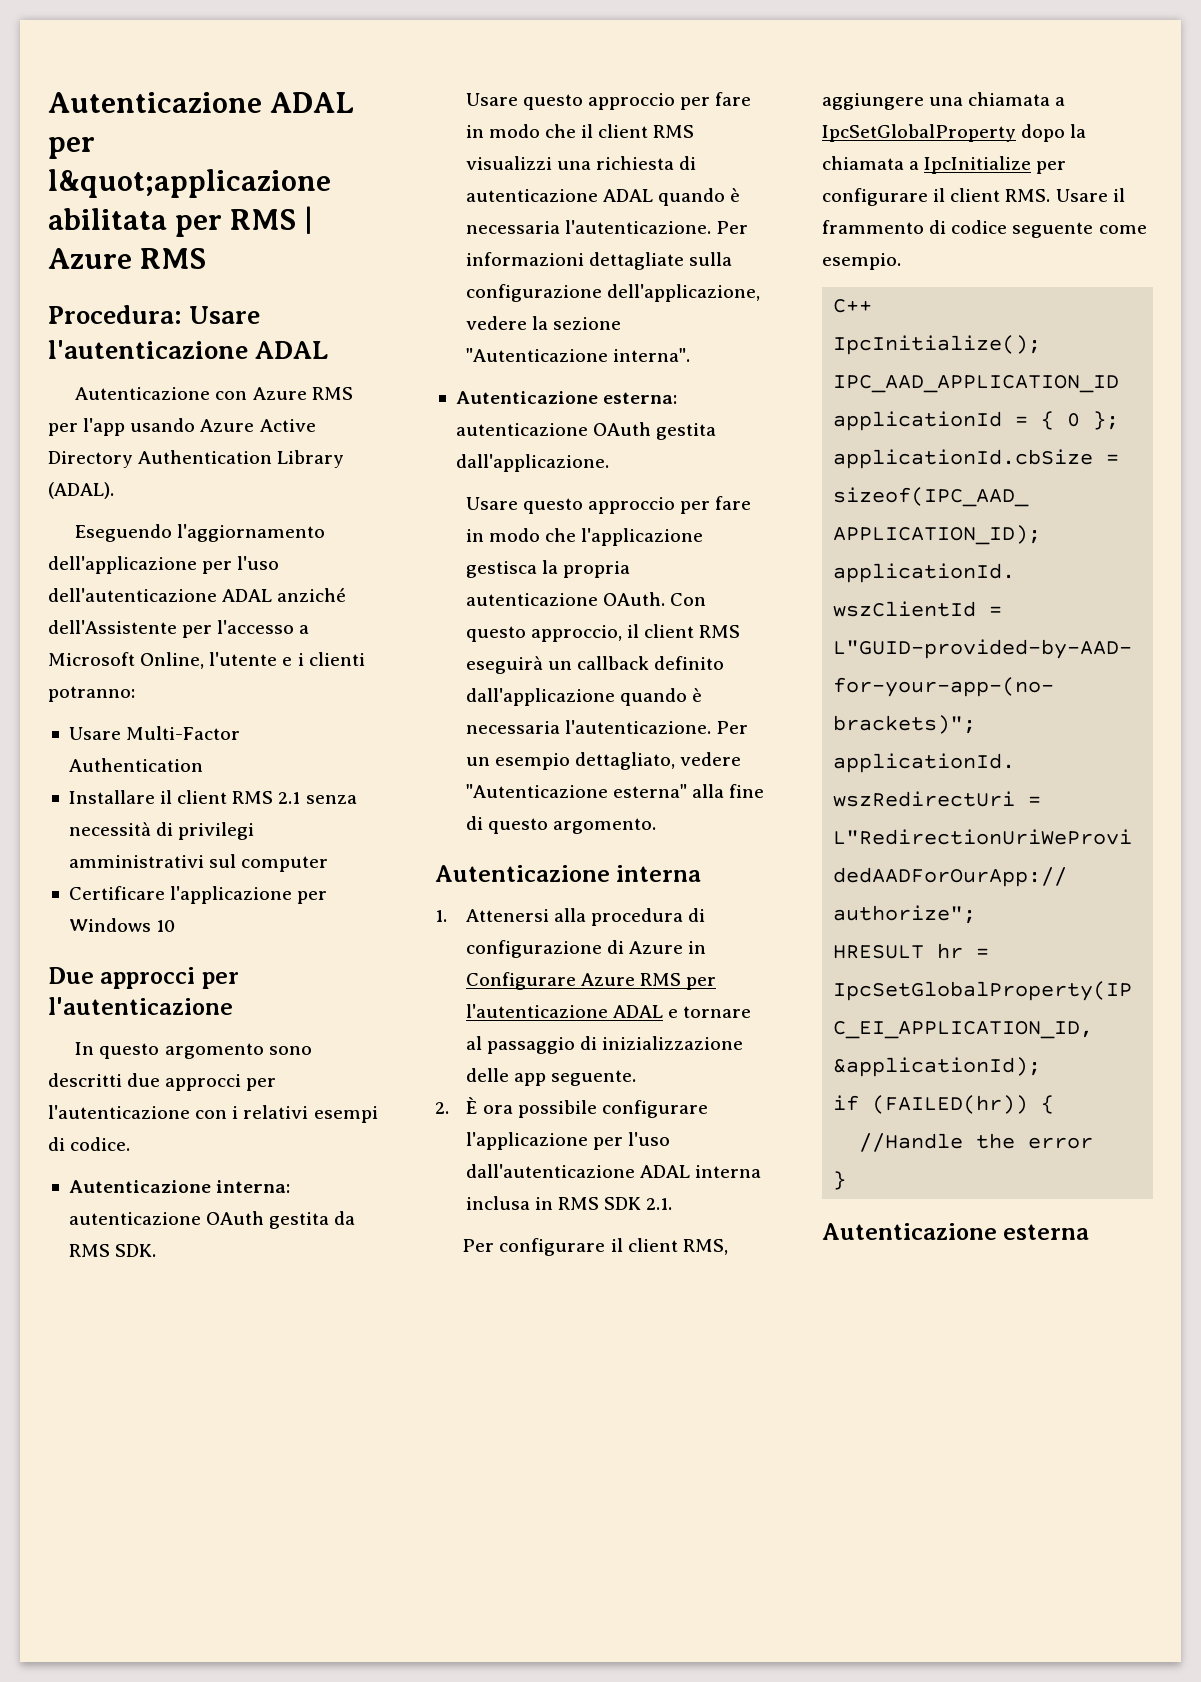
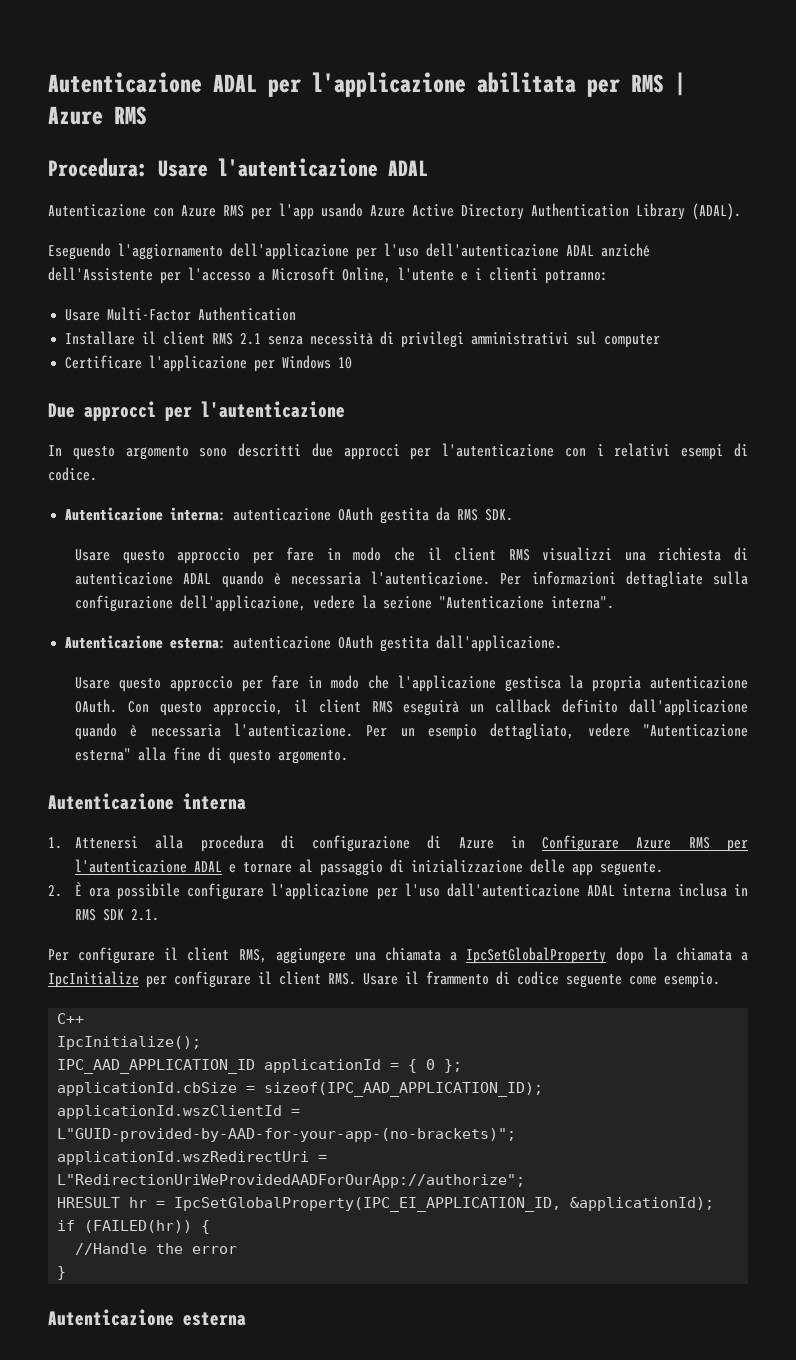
- Autenticazione ADAL per l&quot;applicazione abilitata per RMS | Azure RMS
+ Autenticazione ADAL per l'applicazione abilitata per RMS | Azure RMS

